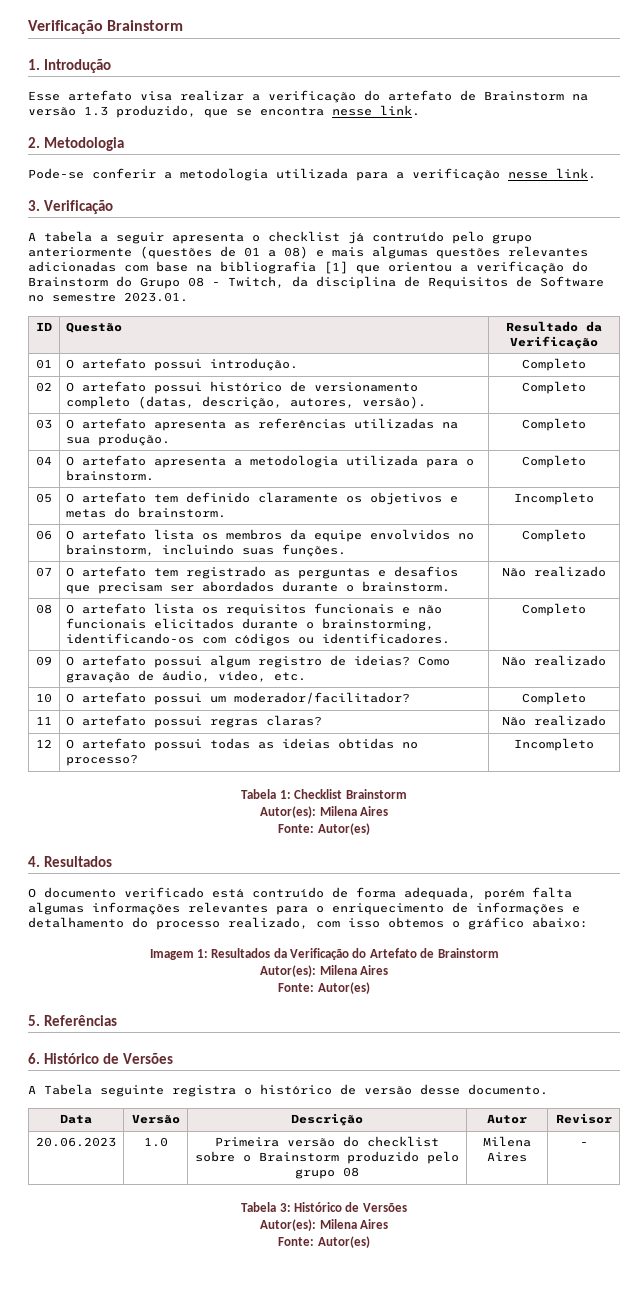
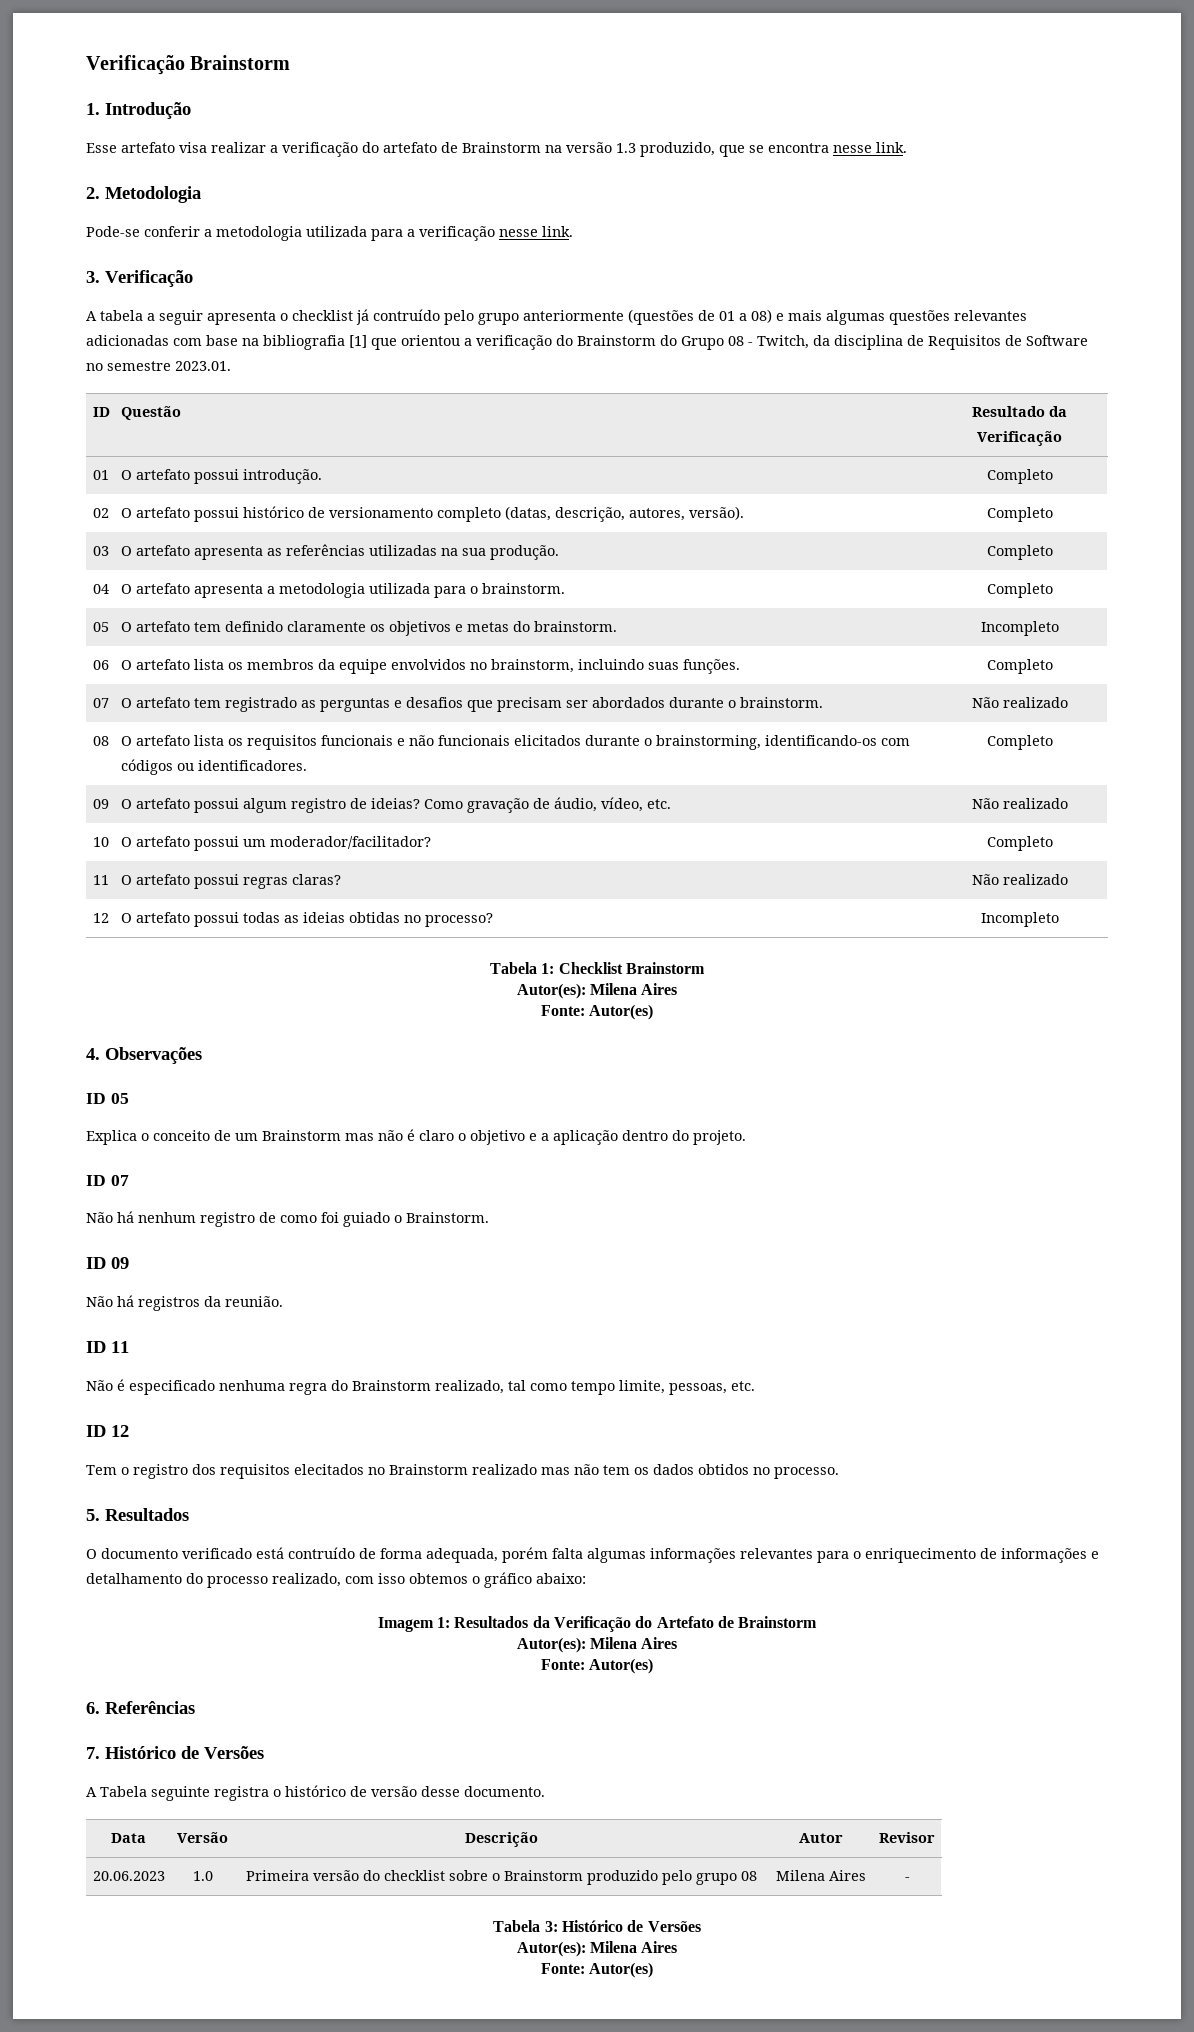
- 4. Resultados
+ 4. Observações
+ ID 05
+ Explica o conceito de um Brainstorm mas não é claro o objetivo e a aplicação dentro do projeto.
+ ID 07
+ Não há nenhum registro de como foi guiado o Brainstorm.
+ ID 09
+ Não há registros da reunião.
+ ID 11
+ Não é especificado nenhuma regra do Brainstorm realizado, tal como tempo limite, pessoas, etc.
+ ID 12
+ Tem o registro dos requisitos elecitados no Brainstorm realizado mas não tem os dados obtidos no processo.
+ 5. Resultados
- 5. Referências
+ 6. Referências
- 6. Histórico de Versões
+ 7. Histórico de Versões

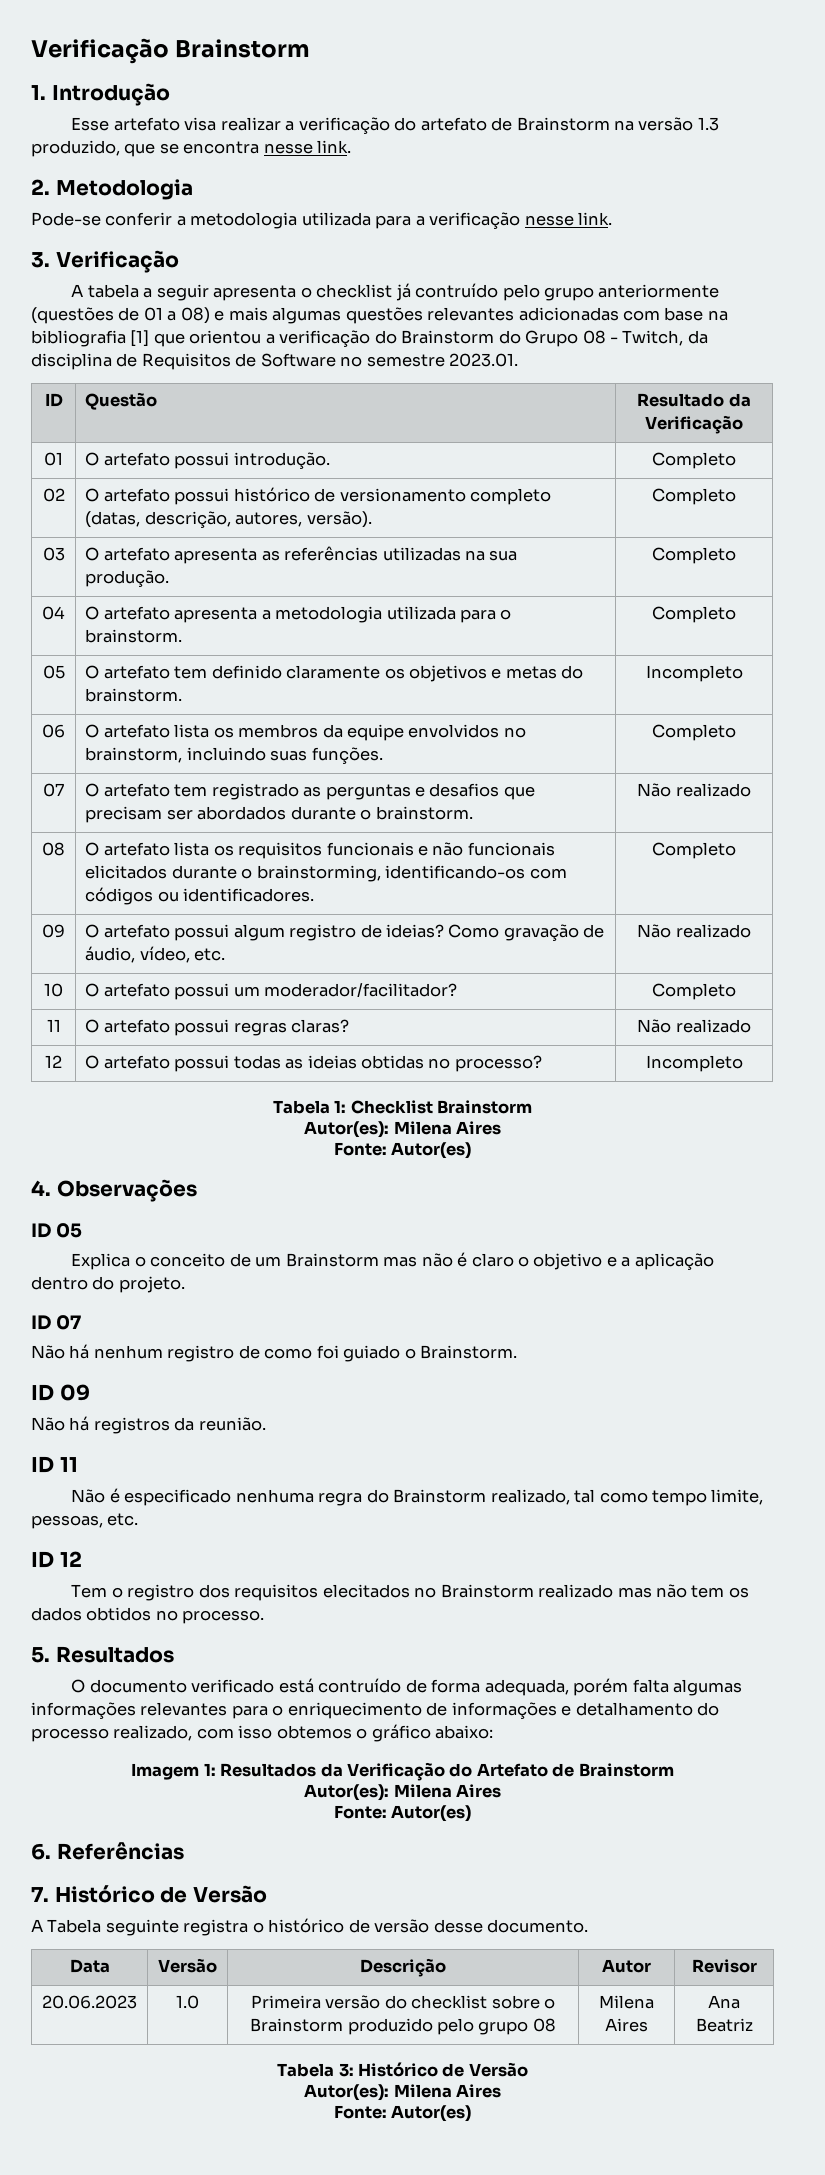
- 7. Histórico de Versões
+ 7. Histórico de Versão
- 20.06.2023 | 1.0 | Primeira versão do checklist sobre o Brainstorm produzido pelo grupo 08 | Milena Aires | -
+ 20.06.2023 | 1.0 | Primeira versão do checklist sobre o Brainstorm produzido pelo grupo 08 | Milena Aires | Ana Beatriz
- Tabela 3: Histórico de Versões
+ Tabela 3: Histórico de Versão

